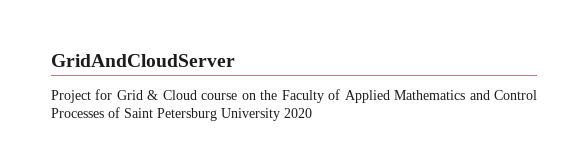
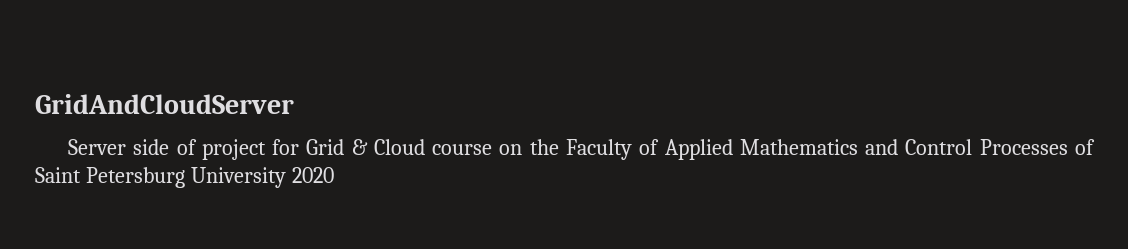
- Project for Grid & Cloud course on the Faculty of Applied Mathematics and Control Processes of Saint Petersburg University 2020
+ Server side of project for Grid & Cloud course on the Faculty of Applied Mathematics and Control Processes of Saint Petersburg University 2020

